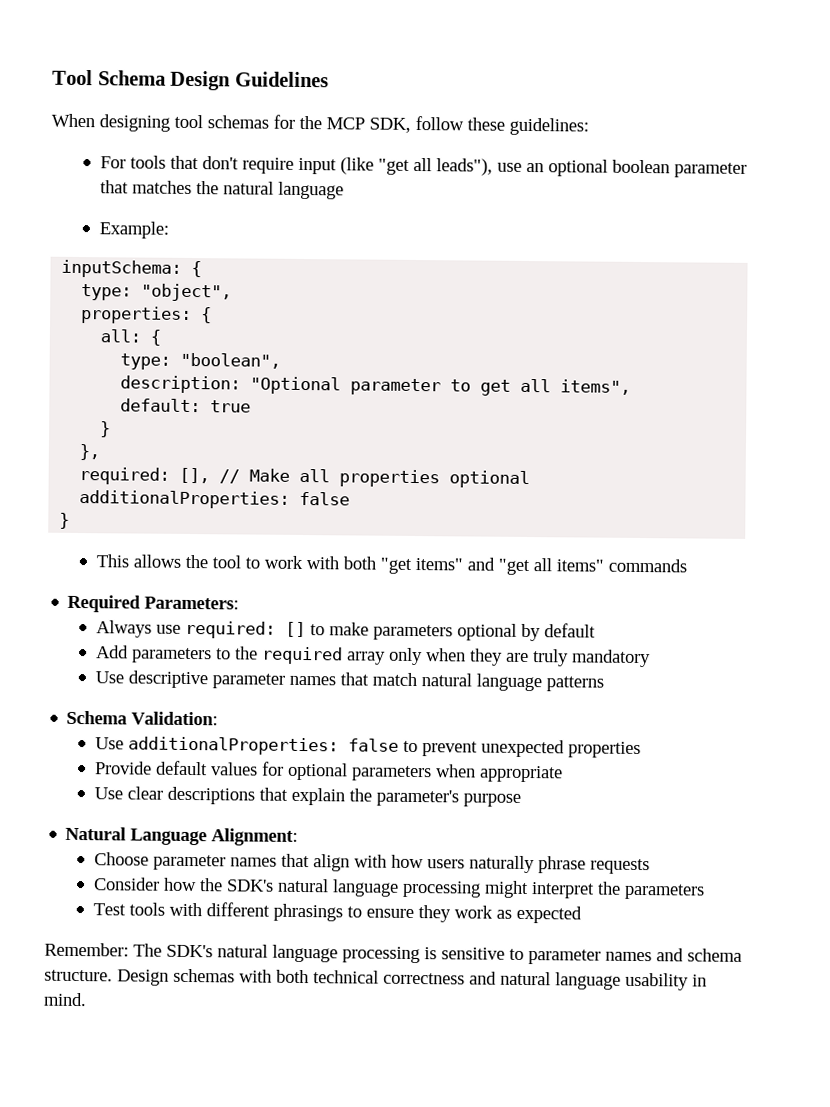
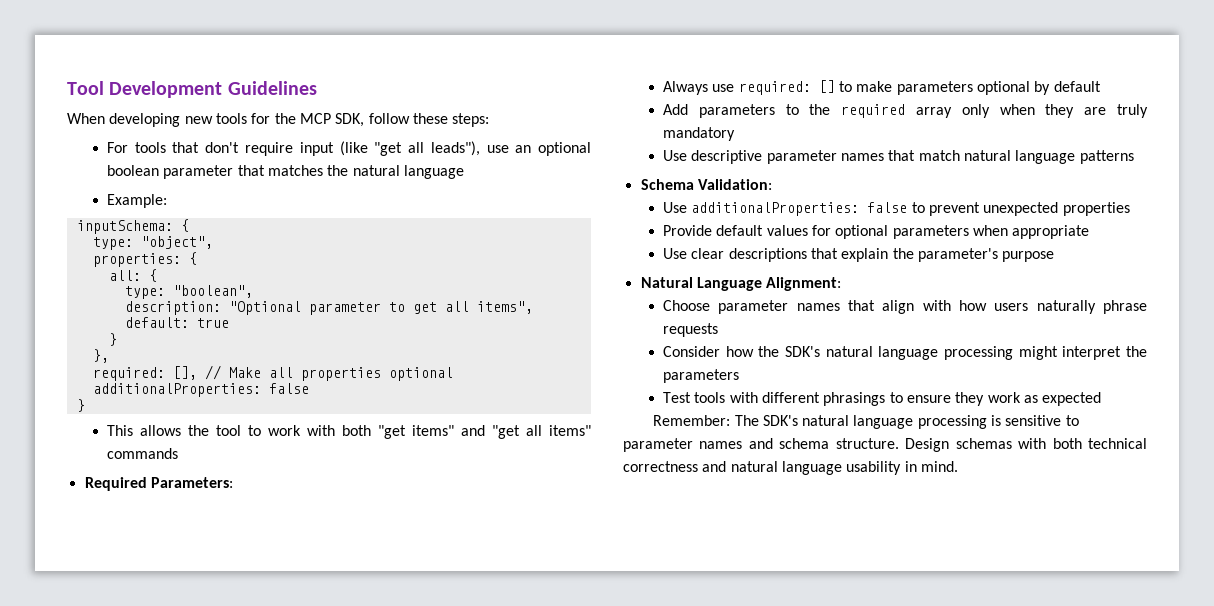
- Tool Schema Design Guidelines
+ Tool Development Guidelines
- When designing tool schemas for the MCP SDK, follow these guidelines:
+ When developing new tools for the MCP SDK, follow these steps:

